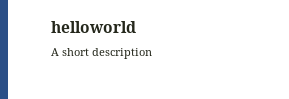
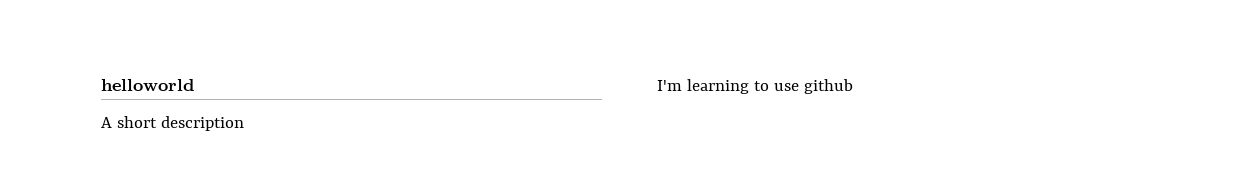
+ I'm learning to use github

